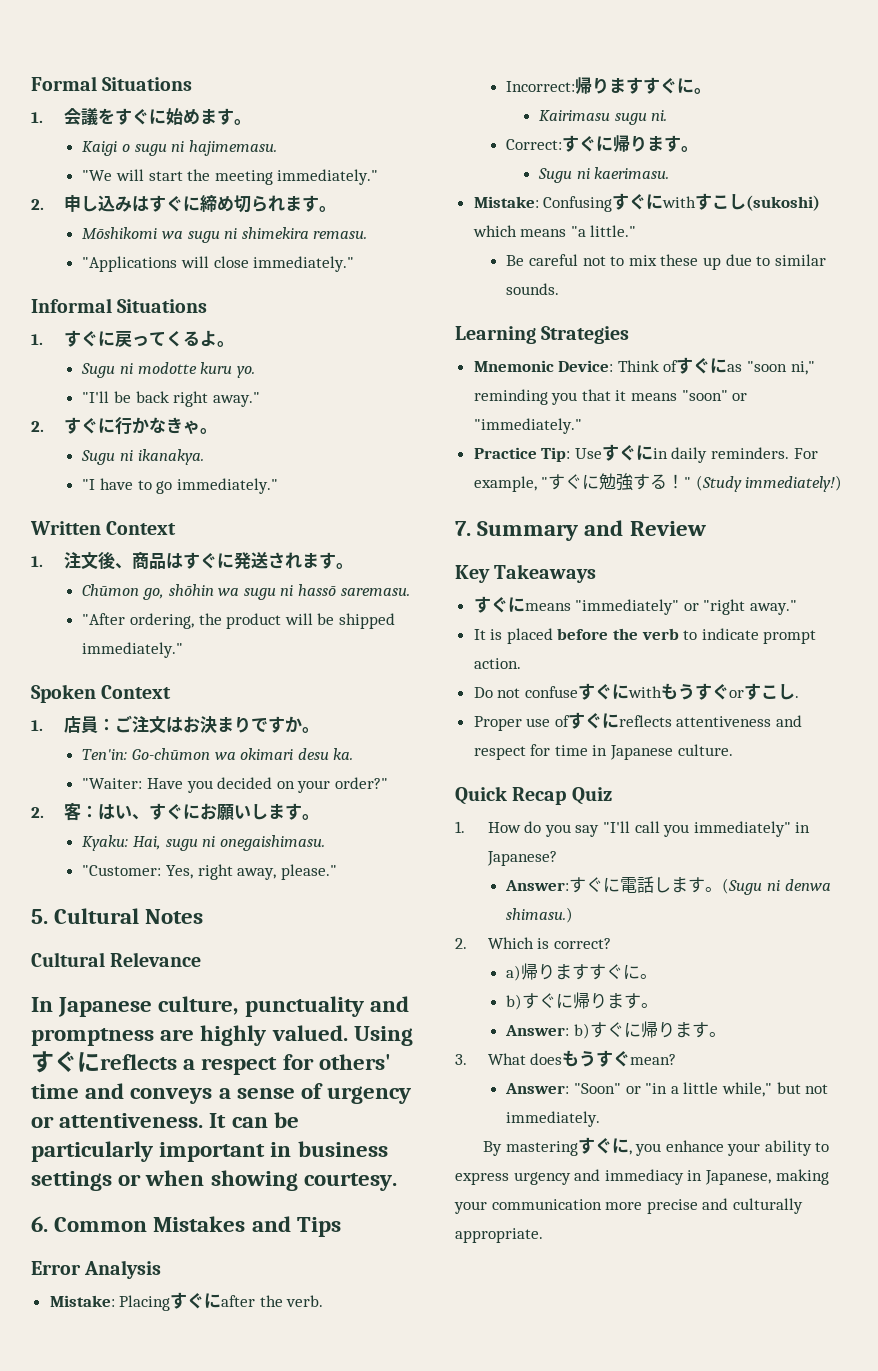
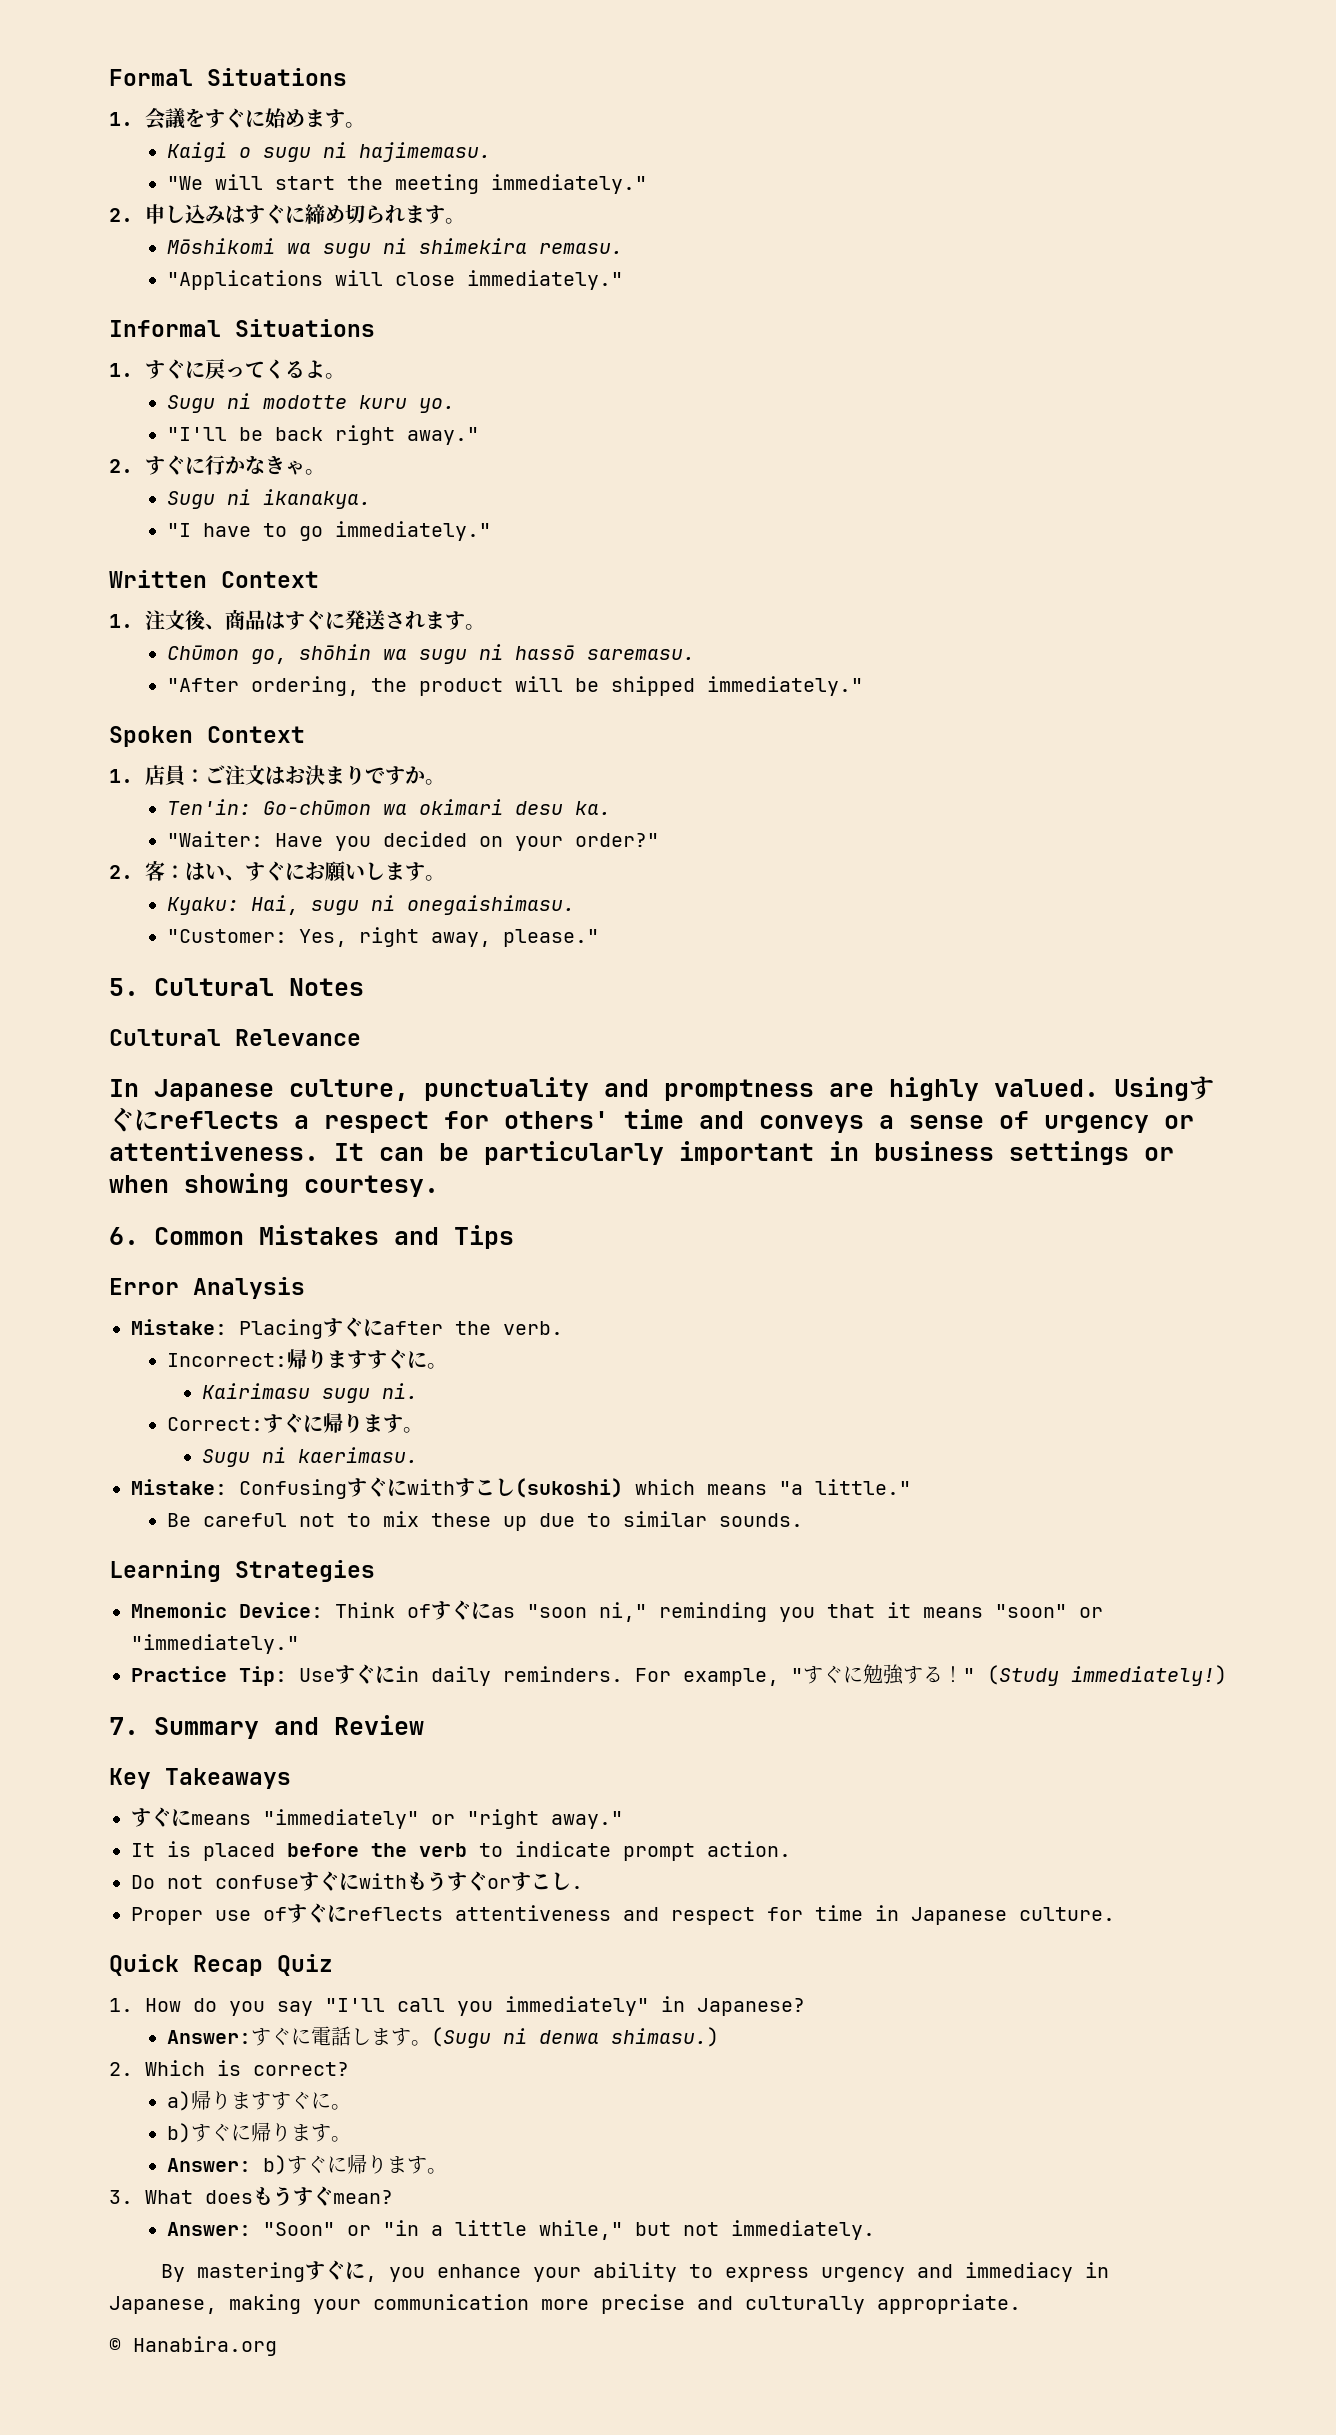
+ © Hanabira.org

